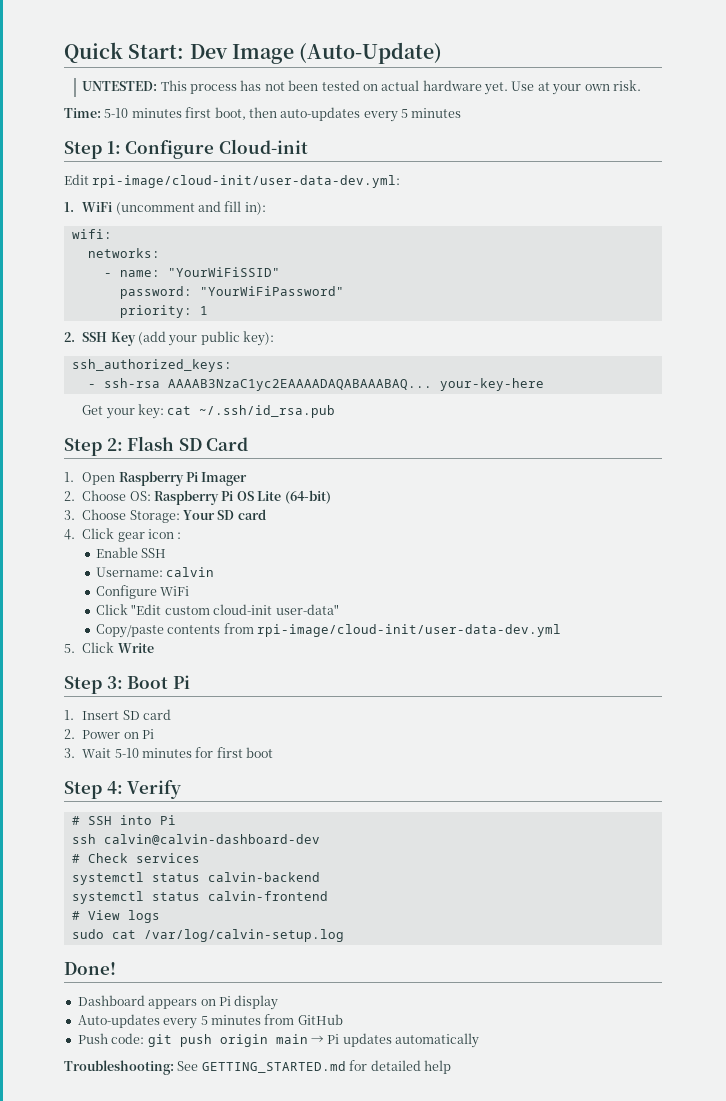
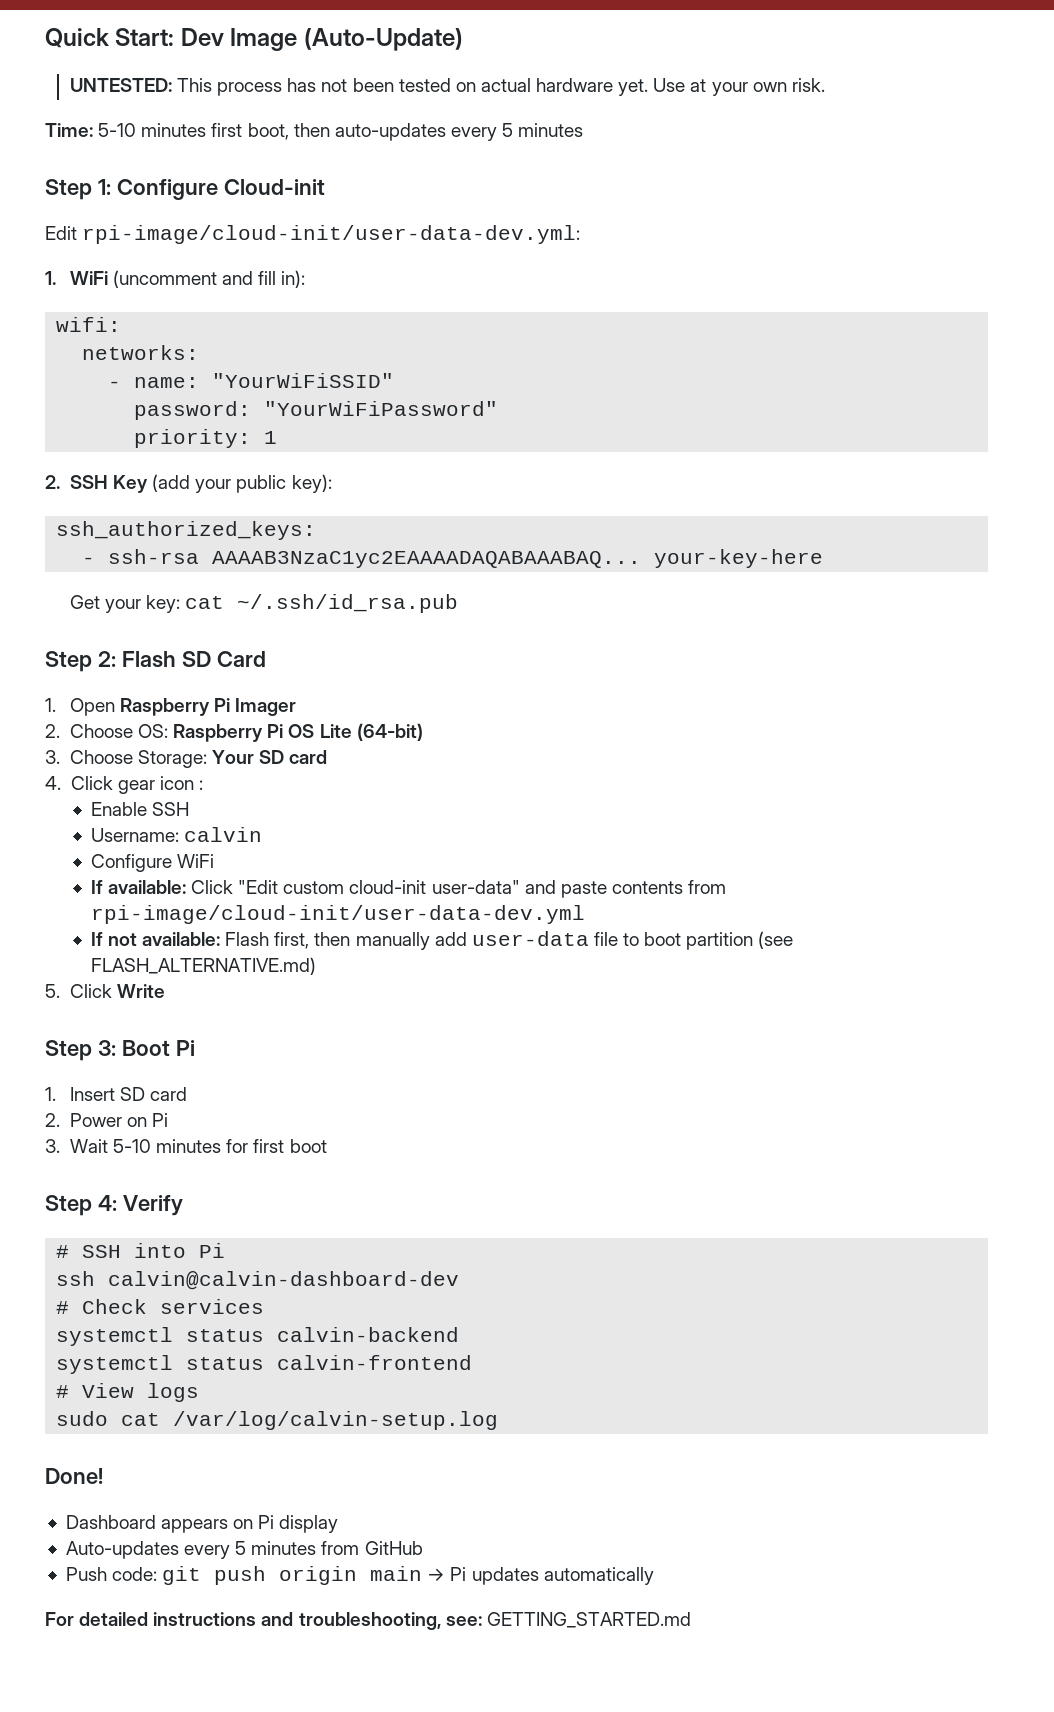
- Click "Edit custom cloud-init user-data"
- Copy/paste contents from rpi-image/cloud-init/user-data-dev.yml
+ If available: Click "Edit custom cloud-init user-data" and paste contents from rpi-image/cloud-init/user-data-dev.yml
+ If not available: Flash first, then manually add user-data file to boot partition (see FLASH_ALTERNATIVE.md)
- Troubleshooting: See GETTING_STARTED.md for detailed help
+ For detailed instructions and troubleshooting, see: GETTING_STARTED.md

